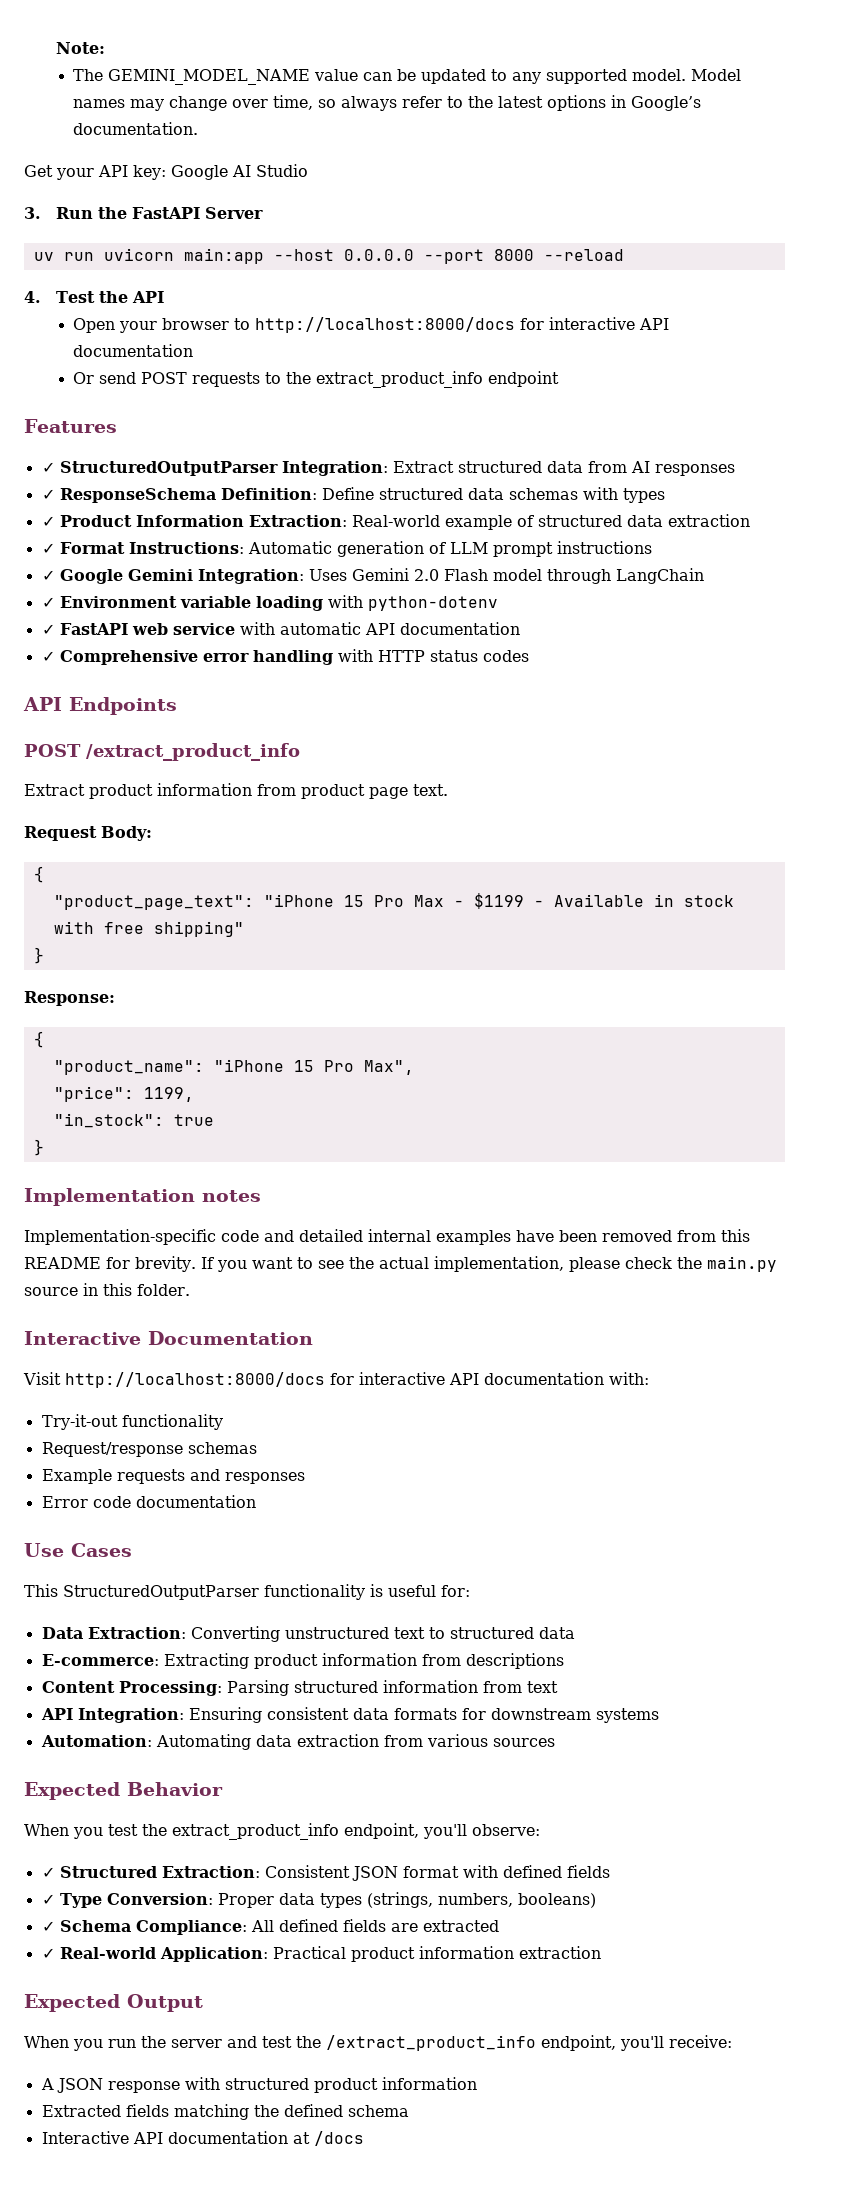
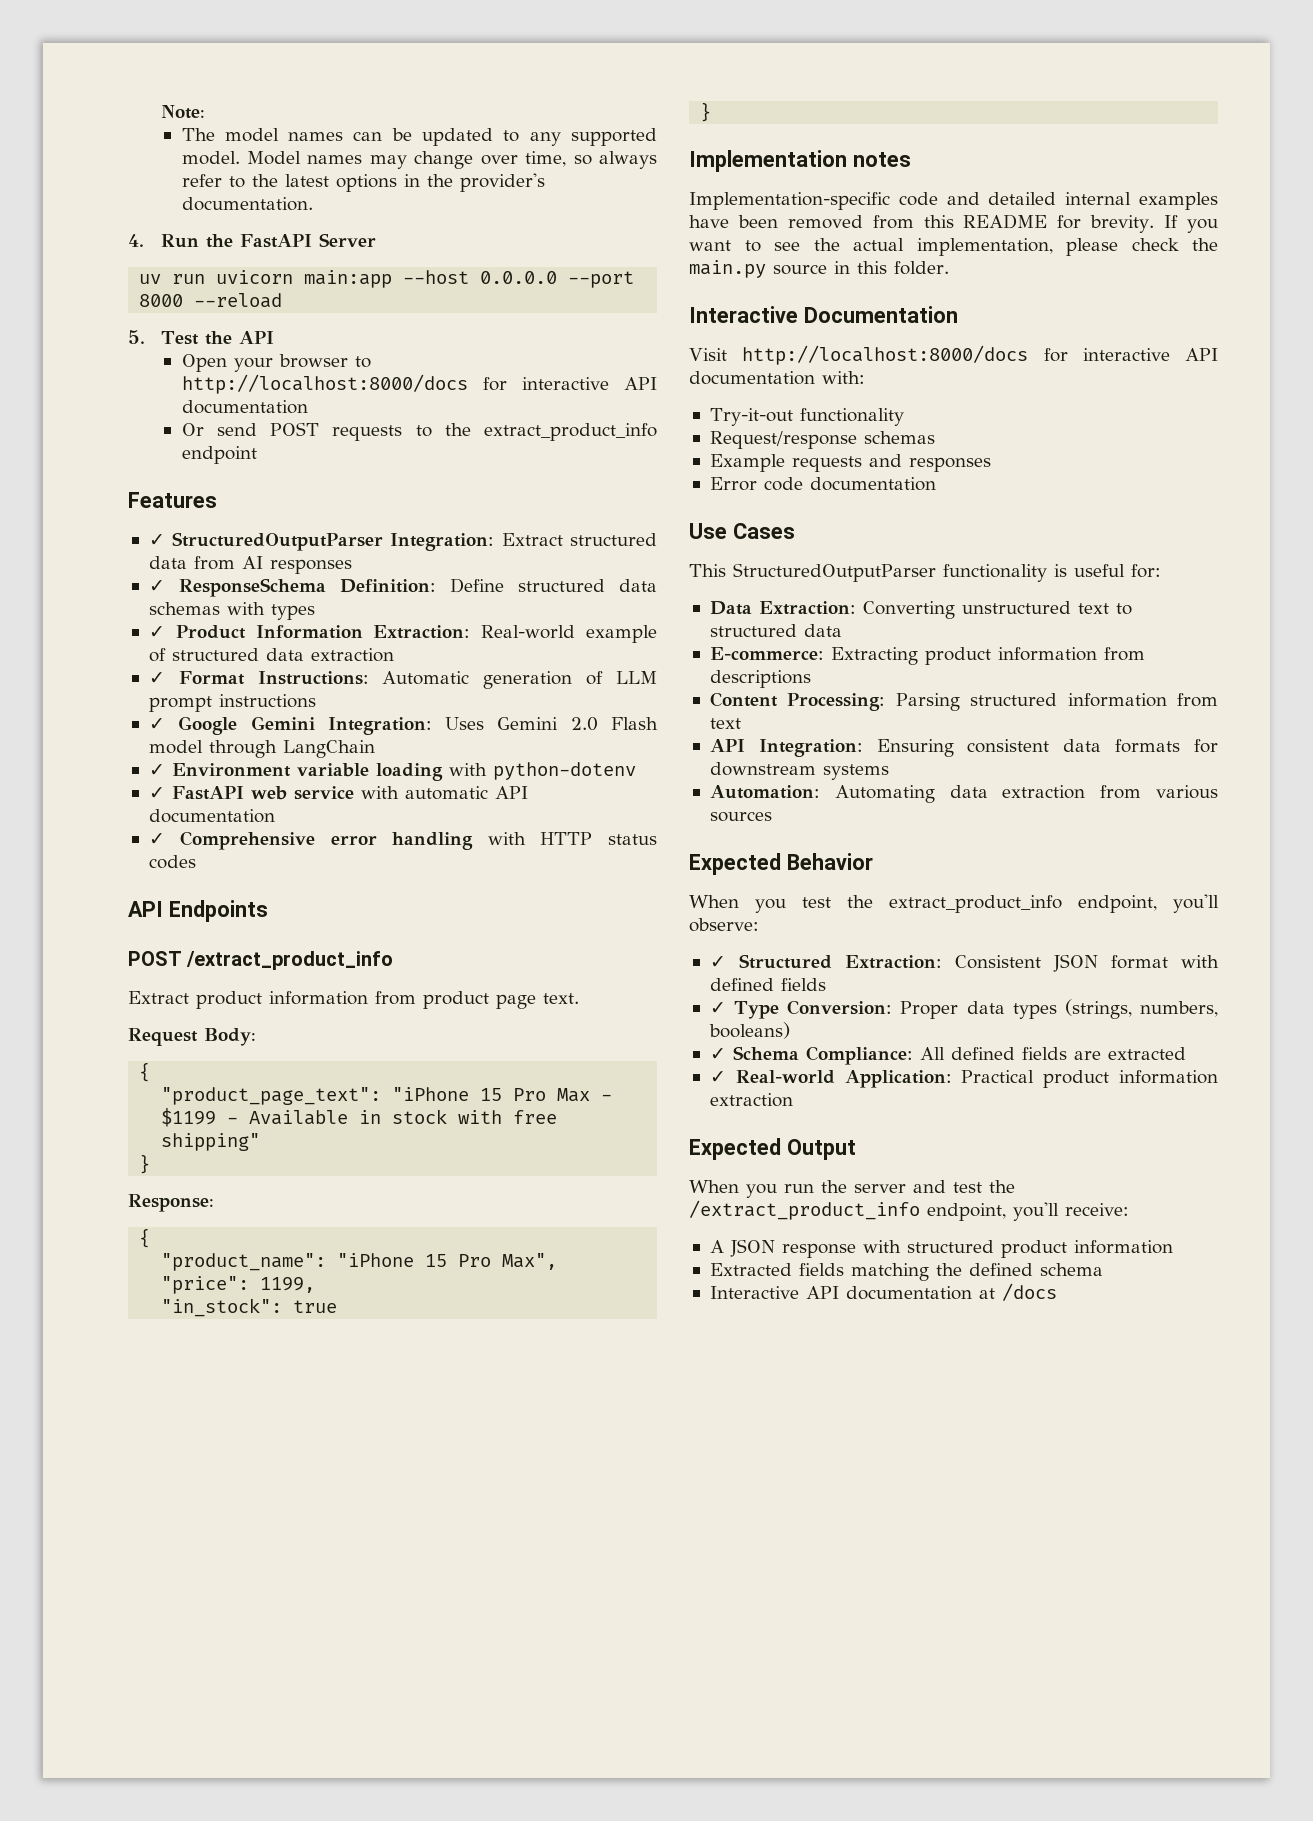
- The GEMINI_MODEL_NAME value can be updated to any supported model.
+ The model names can be updated to any supported model.
- Model names may change over time, so always refer to the latest options in Google’s documentation.
+ Model names may change over time, so always refer to the latest options in the provider's documentation.
- Get your API key: Google AI Studio
- 3. Run the FastAPI Server
+ 4. Run the FastAPI Server
- 4. Test the API
+ 5. Test the API

